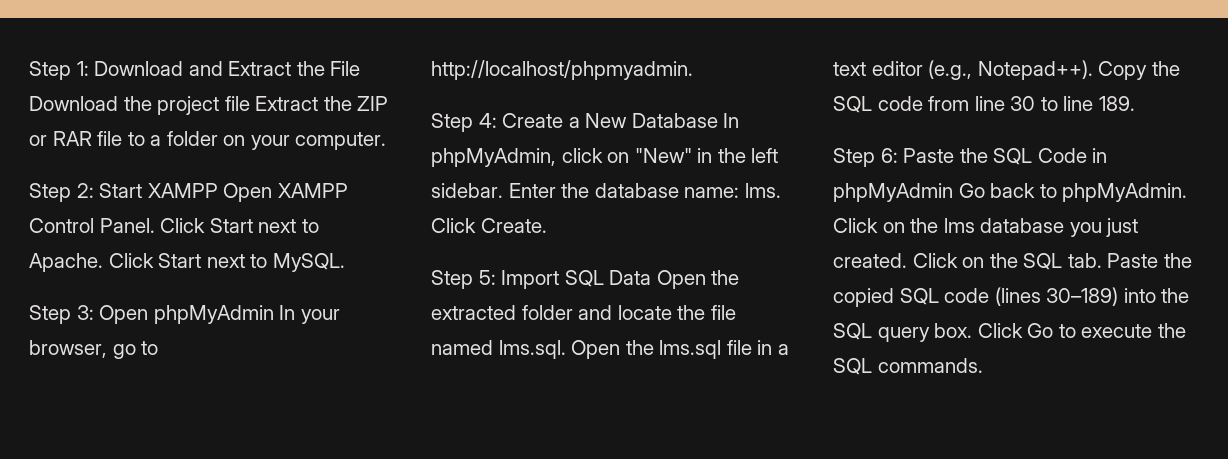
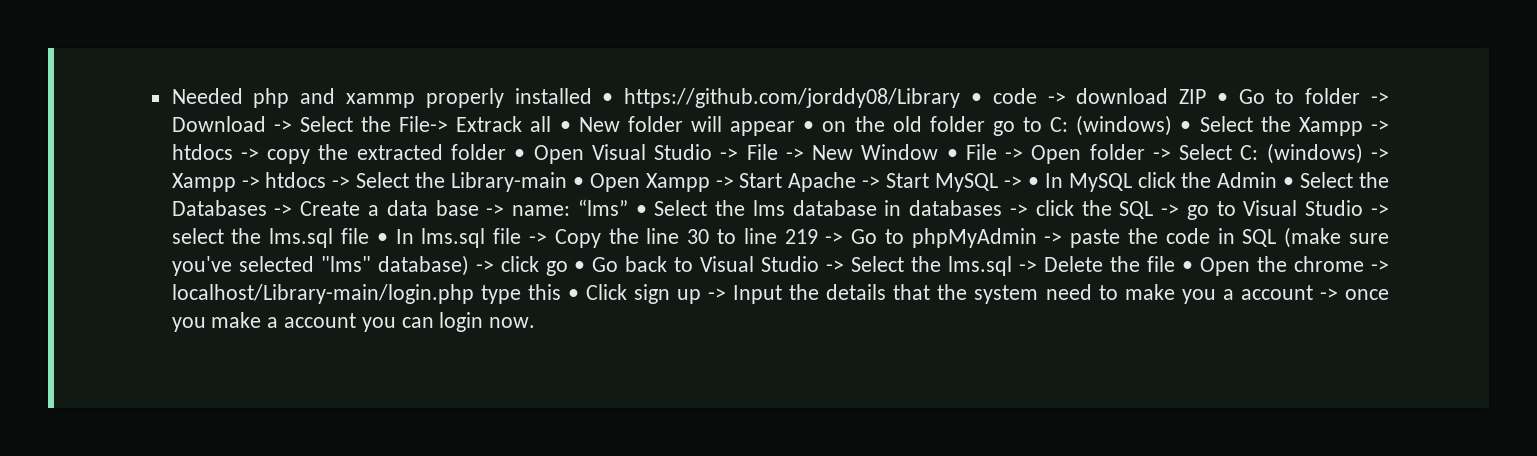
- Step 1: Download and Extract the File Download the project file Extract the ZIP or RAR file to a folder on your computer.
- Step 2: Start XAMPP Open XAMPP Control Panel. Click Start next to Apache. Click Start next to MySQL.
- Step 3: Open phpMyAdmin In your browser, go to http://localhost/phpmyadmin.
- Step 4: Create a New Database In phpMyAdmin, click on "New" in the left sidebar. Enter the database name: lms. Click Create.
- Step 5: Import SQL Data Open the extracted folder and locate the file named lms.sql. Open the lms.sql file in a text editor (e.g., Notepad++). Copy the SQL code from line 30 to line 189.
- Step 6: Paste the SQL Code in phpMyAdmin Go back to phpMyAdmin. Click on the lms database you just created. Click on the SQL tab. Paste the copied SQL code (lines 30–189) into the SQL query box. Click Go to execute the SQL commands.
+ Needed php and xammp properly installed • https://github.com/jorddy08/Library • code -> download ZIP • Go to folder -> Download -> Select the File-> Extrack all • New folder will appear • on the old folder go to C: (windows) • Select the Xampp -> htdocs -> copy the extracted folder • Open Visual Studio -> File -> New Window • File -> Open folder -> Select C: (windows) -> Xampp -> htdocs -> Select the Library-main • Open Xampp -> Start Apache -> Start MySQL -> • In MySQL click the Admin • Select the Databases -> Create a data base -> name: “lms” • Select the lms database in databases -> click the SQL -> go to Visual Studio -> select the lms.sql file • In lms.sql file -> Copy the line 30 to line 219 -> Go to phpMyAdmin -> paste the code in SQL (make sure you've selected "lms" database) -> click go • Go back to Visual Studio -> Select the lms.sql -> Delete the file • Open the chrome -> localhost/Library-main/login.php type this • Click sign up -> Input the details that the system need to make you a account -> once you make a account you can login now.

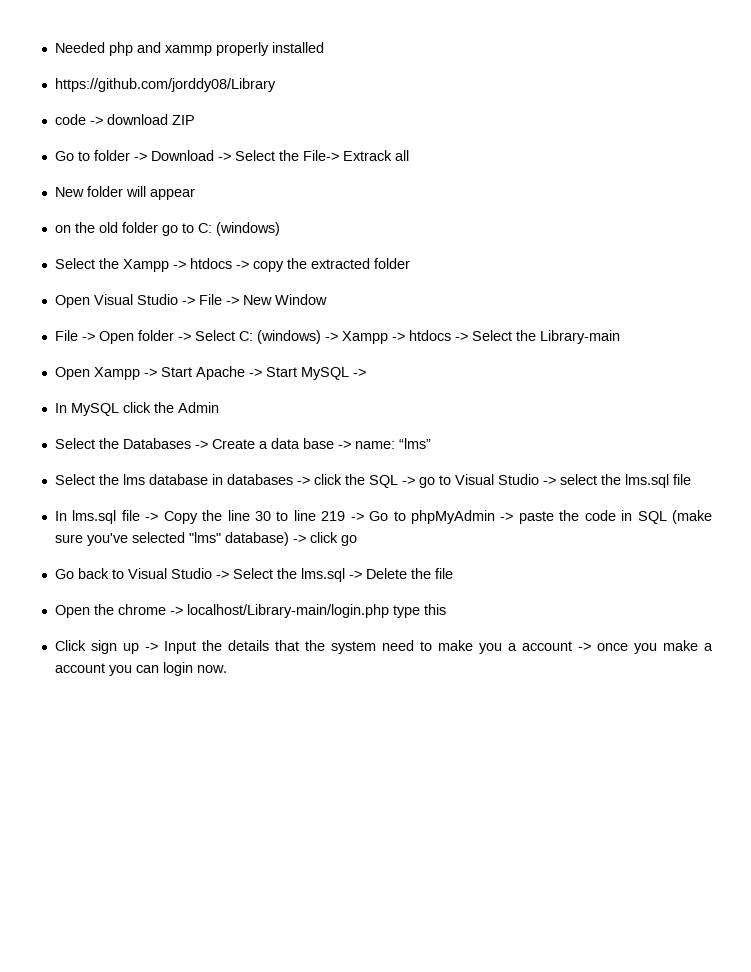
- Needed php and xammp properly installed • https://github.com/jorddy08/Library • code -> download ZIP • Go to folder -> Download -> Select the File-> Extrack all • New folder will appear • on the old folder go to C: (windows) • Select the Xampp -> htdocs -> copy the extracted folder • Open Visual Studio -> File -> New Window • File -> Open folder -> Select C:
+ Needed php and xammp properly installed
+ https://github.com/jorddy08/Library
+ code -> download ZIP
+ Go to folder -> Download -> Select the File-> Extrack all
+ New folder will appear
+ on the old folder go to C: (windows)
+ Select the Xampp -> htdocs -> copy the extracted folder
+ Open Visual Studio -> File -> New Window
+ File -> Open folder -> Select C:
- (windows) -> Xampp -> htdocs -> Select the Library-main • Open Xampp -> Start Apache -> Start MySQL -> • In MySQL click the Admin • Select the Databases -> Create a data base -> name: “lms” • Select the lms database in databases -> click the SQL -> go to Visual Studio -> select the lms.sql file • In lms.sql file -> Copy the line 30 to line 219 -> Go to phpMyAdmin -> paste the code in SQL (make sure you've selected "lms" database) -> click go • Go back to Visual Studio -> Select the lms.sql -> Delete the file • Open the chrome -> localhost/Library-main/login.php type this • Click sign up -> Input the details that the system need to make you a account -> once you make a account you can login now.
+ (windows) -> Xampp -> htdocs -> Select the Library-main
+ Open Xampp -> Start Apache -> Start MySQL ->
+ In MySQL click the Admin
+ Select the Databases -> Create a data base -> name: “lms”
+ Select the lms database in databases -> click the SQL -> go to Visual Studio -> select the lms.sql file
+ In lms.sql file -> Copy the line 30 to line 219 -> Go to phpMyAdmin -> paste the code in SQL (make sure you've selected "lms" database) -> click go
+ Go back to Visual Studio -> Select the lms.sql -> Delete the file
+ Open the chrome -> localhost/Library-main/login.php type this
+ Click sign up -> Input the details that the system need to make you a account -> once you make a account you can login now.

